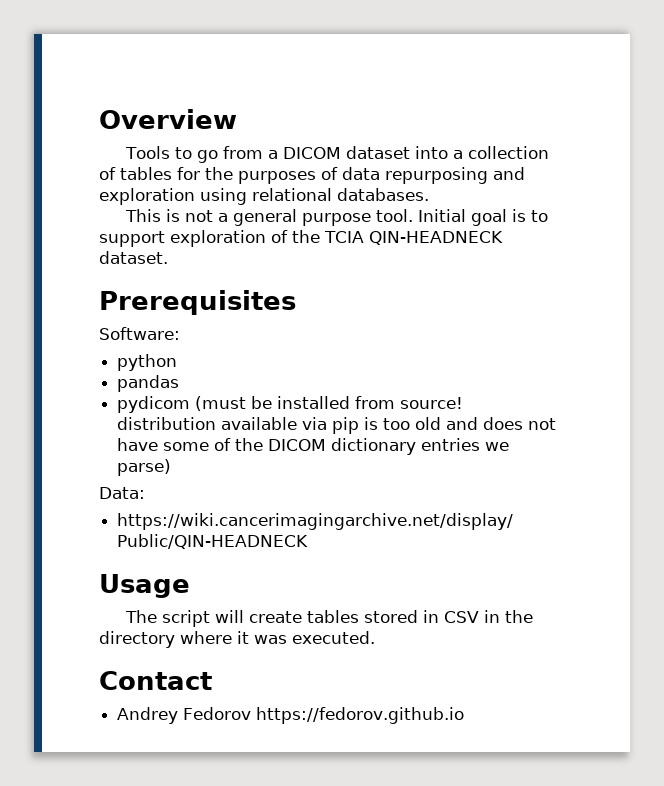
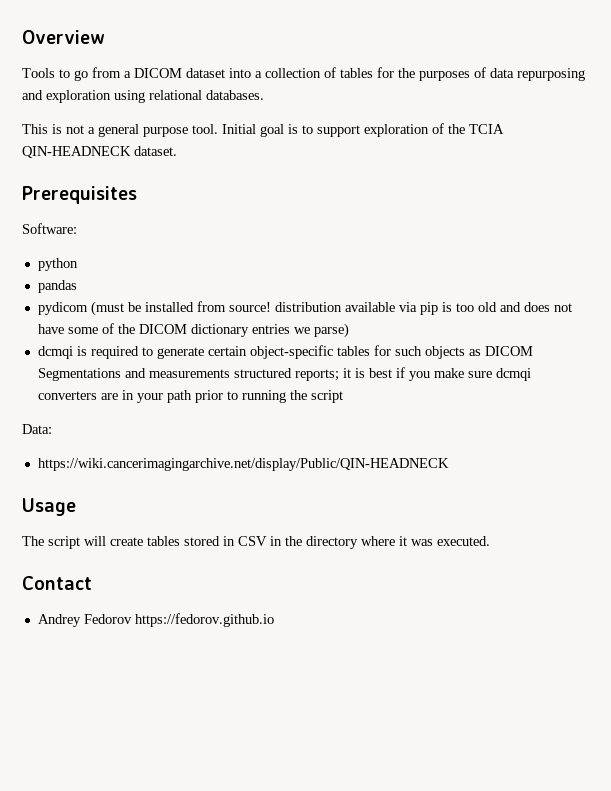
+ dcmqi is required to generate certain object-specific tables for such objects as DICOM Segmentations and measurements structured reports; it is best if you make sure dcmqi converters are in your path prior to running the script

